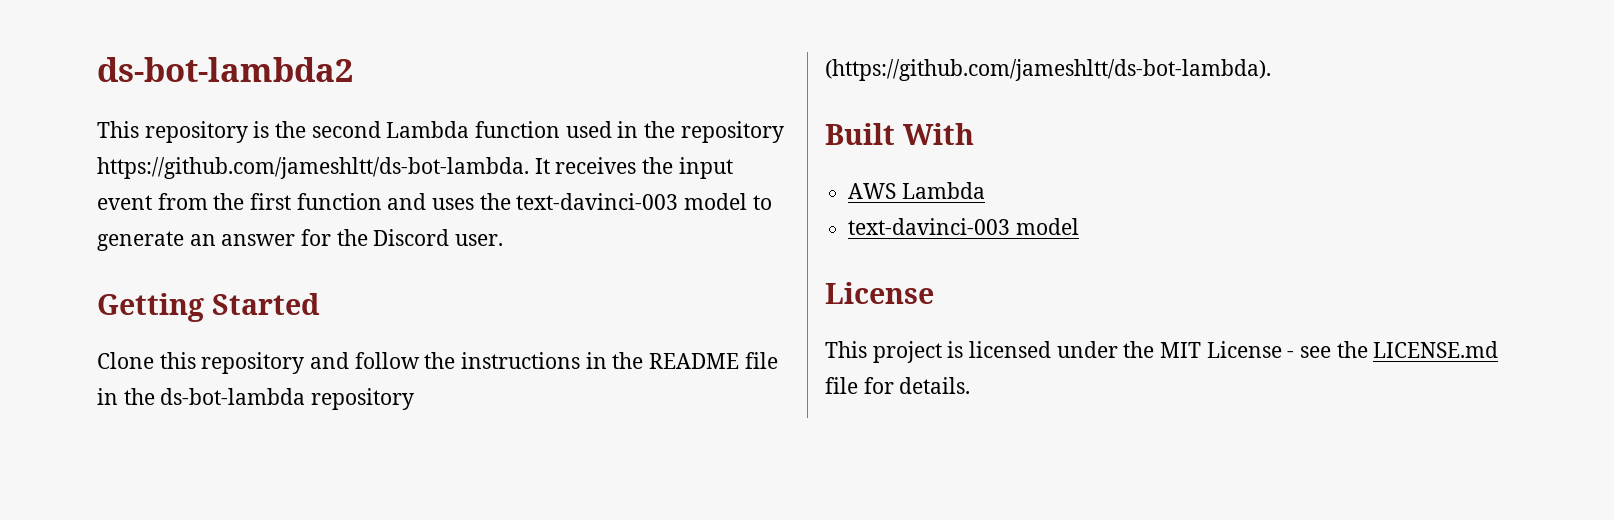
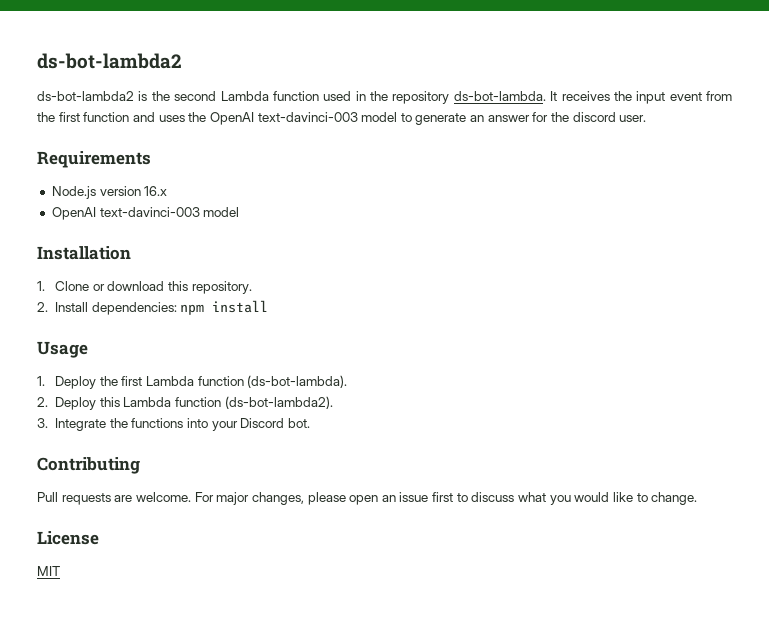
- This repository is the second Lambda function used in the repository https://github.com/jameshltt/ds-bot-lambda. It receives the input event from the first function and uses the text-davinci-003 model to generate an answer for the Discord user.
+ ds-bot-lambda2 is the second Lambda function used in the repository ds-bot-lambda. It receives the input event from the first function and uses the OpenAI text-davinci-003 model to generate an answer for the discord user.
- Getting Started
- Clone this repository and follow the instructions in the README file in the ds-bot-lambda repository (https://github.com/jameshltt/ds-bot-lambda).
- Built With
- AWS Lambda
- text-davinci-003 model
+ Requirements
+ Node.js version 16.x
+ OpenAI text-davinci-003 model
+ Installation
+ 1. Clone or download this repository.
+ 2. Install dependencies: npm install
+ Usage
+ 1. Deploy the first Lambda function (ds-bot-lambda).
+ 2. Deploy this Lambda function (ds-bot-lambda2).
+ 3. Integrate the functions into your Discord bot.
+ Contributing
+ Pull requests are welcome. For major changes, please open an issue first to discuss what you would like to change.
  License
- This project is licensed under the MIT License - see the LICENSE.md file for details.
+ MIT

